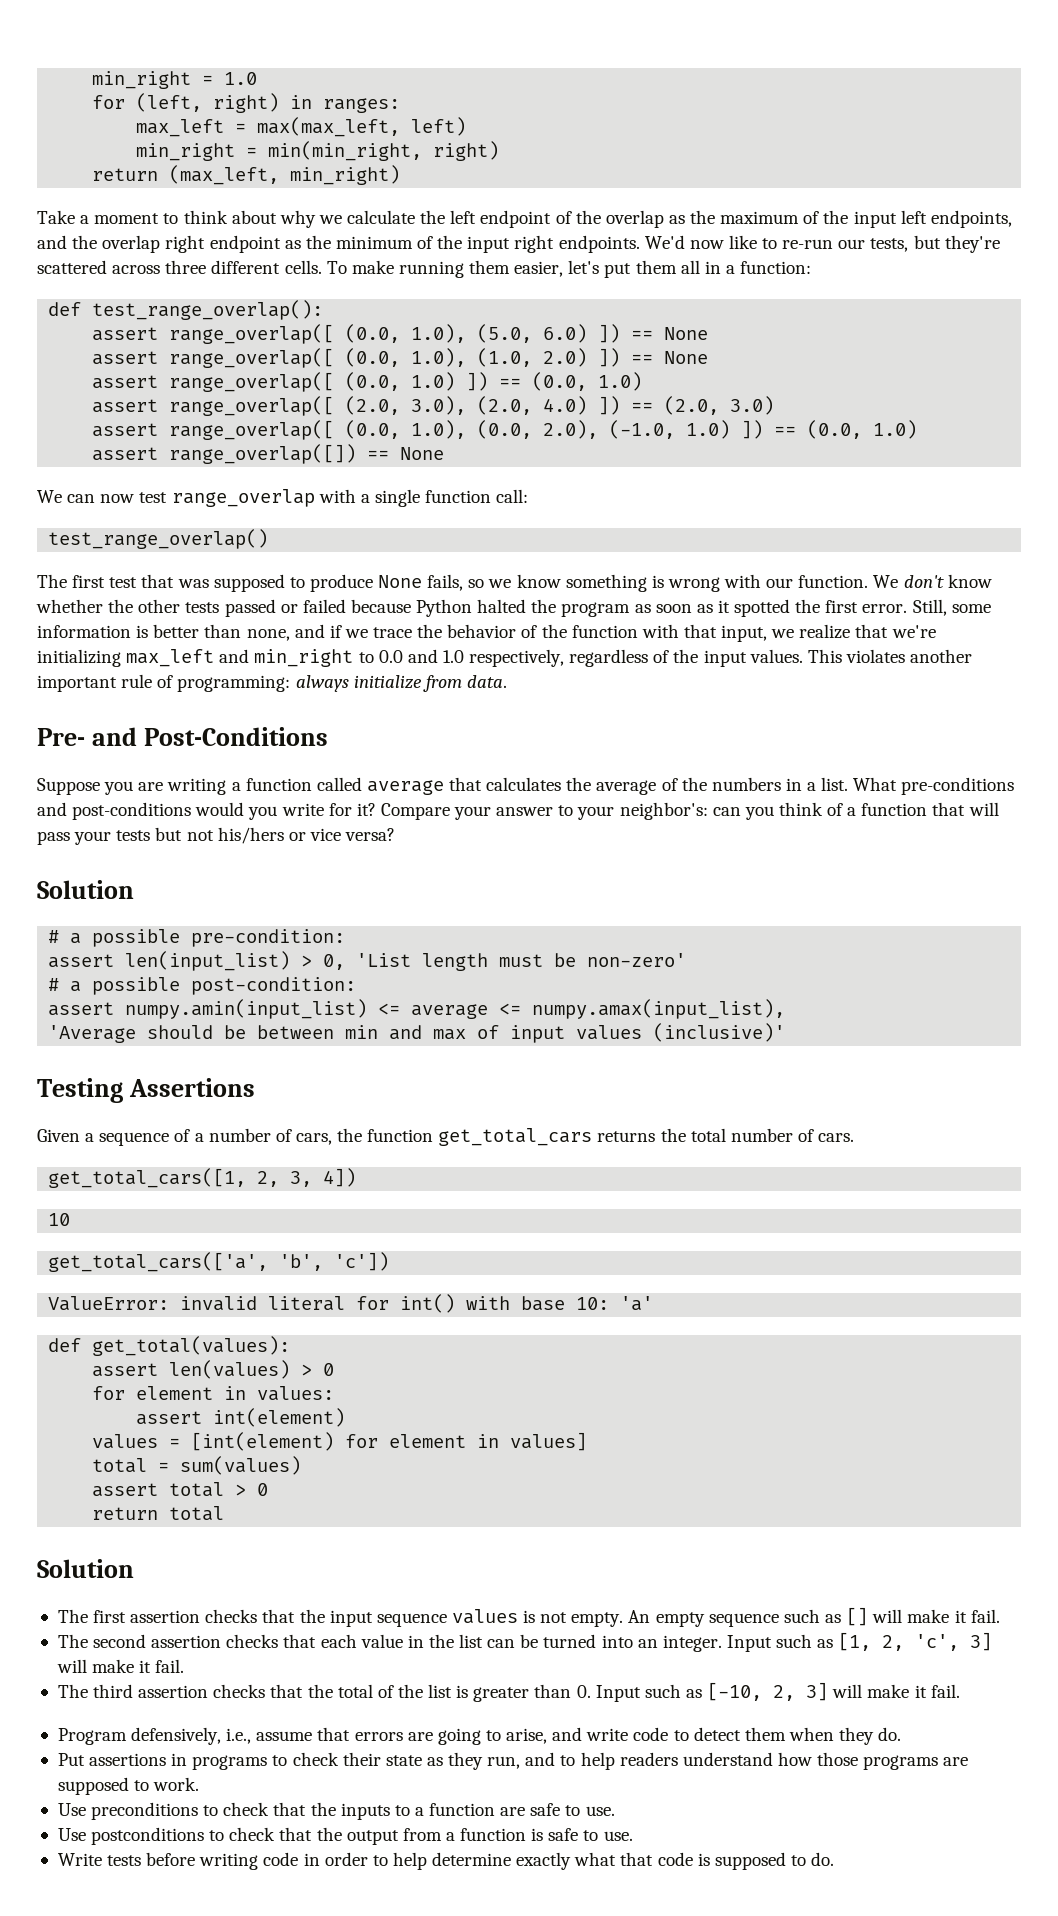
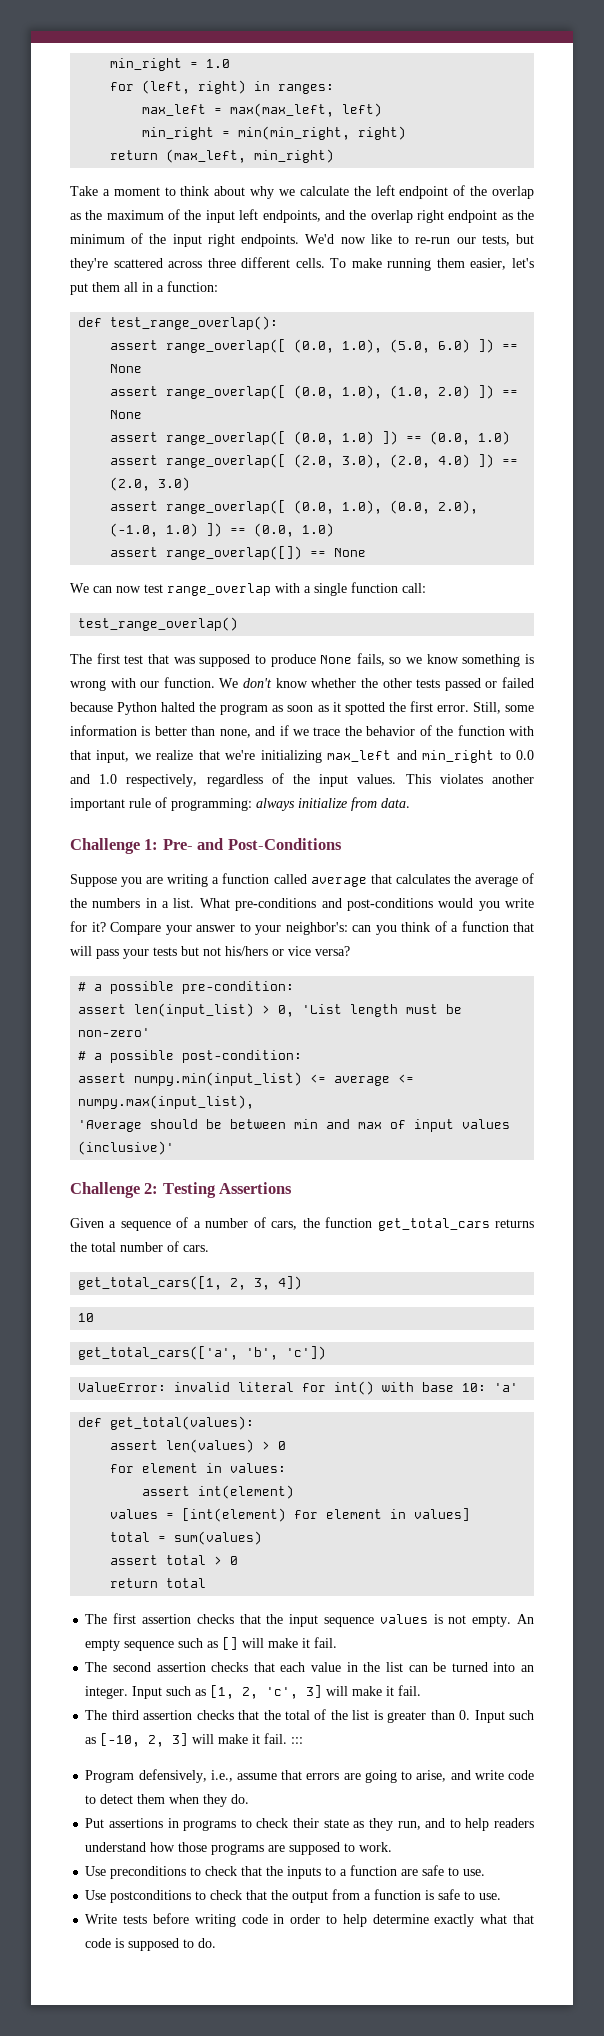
- Pre- and Post-Conditions
+ Challenge 1: Pre- and Post-Conditions
  Compare your answer to your neighbor's: can you think of a function that will pass your tests but not his/hers or vice versa?
- Solution
- assert numpy.amin(input_list) <= average <= numpy.amax(input_list),
+ assert numpy.min(input_list) <= average <= numpy.max(input_list),
- Testing Assertions
+ Challenge 2: Testing Assertions
  return total
- Solution
- The third assertion checks that the total of the list is greater than 0. Input such as [-10, 2, 3] will make it fail.
+ The third assertion checks that the total of the list is greater than 0. Input such as [-10, 2, 3] will make it fail. :::

